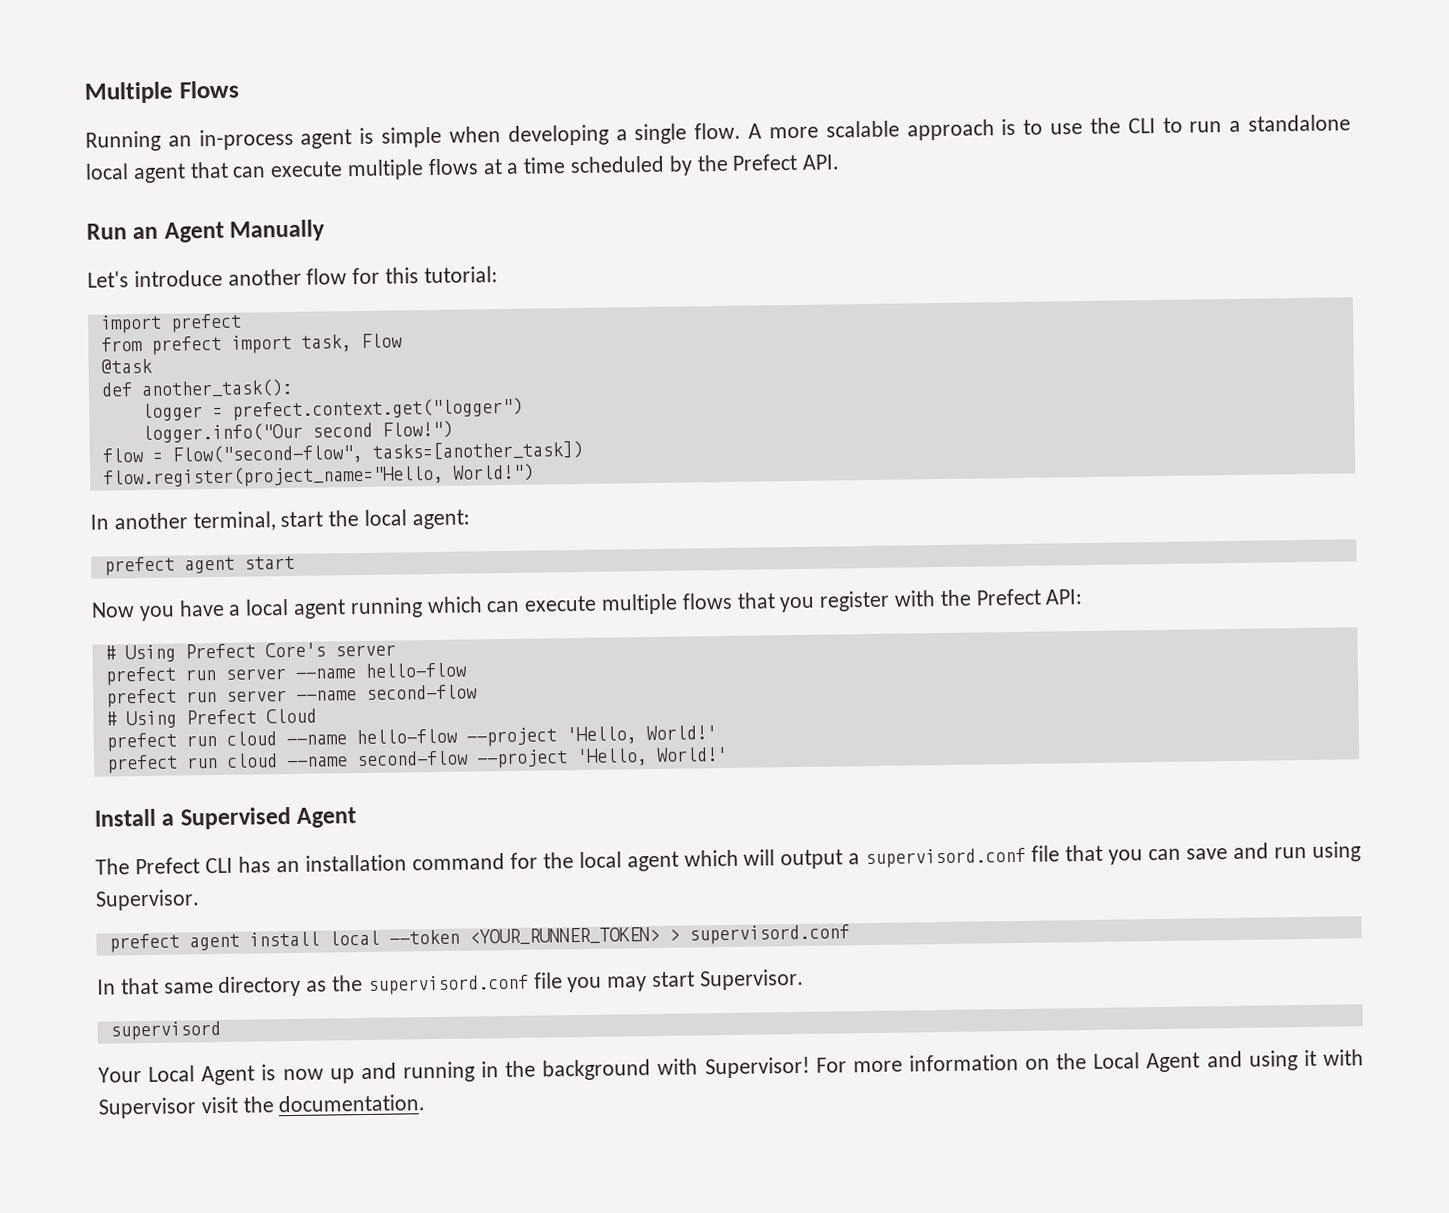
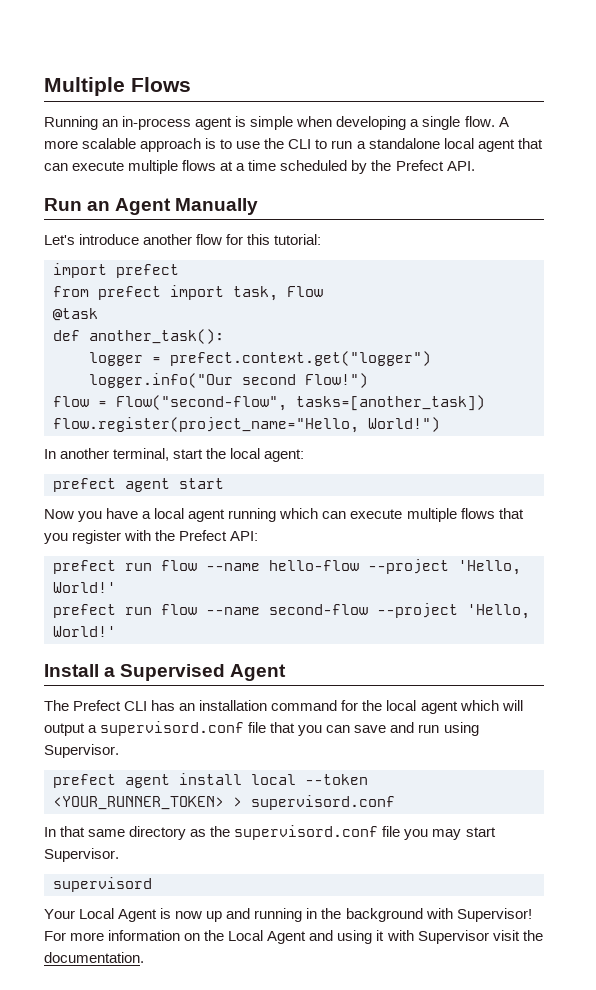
- # Using Prefect Core's server
- prefect run server --name hello-flow
- prefect run server --name second-flow
- # Using Prefect Cloud
- prefect run cloud --name hello-flow --project 'Hello, World!'
+ prefect run flow --name hello-flow --project 'Hello, World!'
- prefect run cloud --name second-flow --project 'Hello, World!'
+ prefect run flow --name second-flow --project 'Hello, World!'

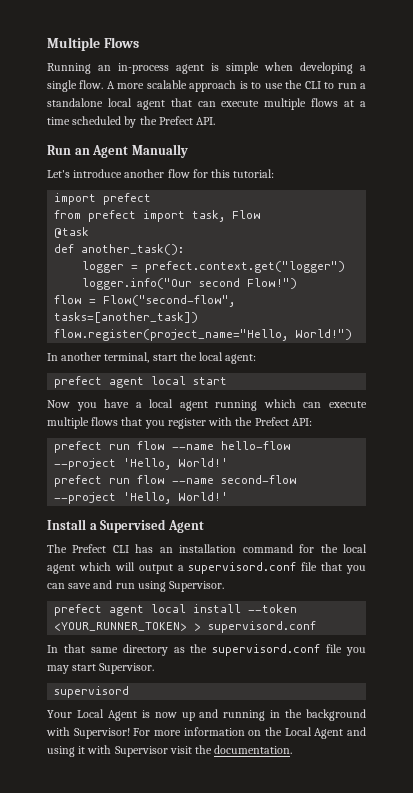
- prefect agent start
+ prefect agent local start
- prefect agent install local --token <YOUR_RUNNER_TOKEN> > supervisord.conf
+ prefect agent local install --token <YOUR_RUNNER_TOKEN> > supervisord.conf

